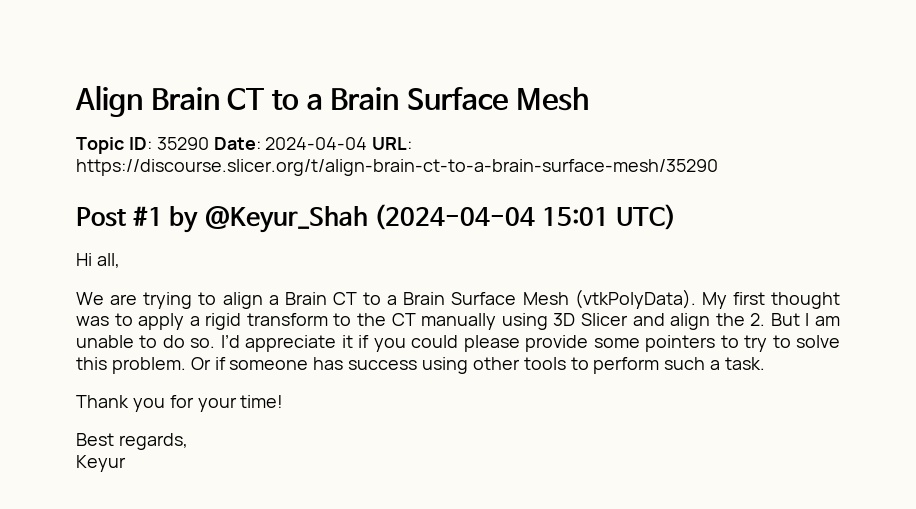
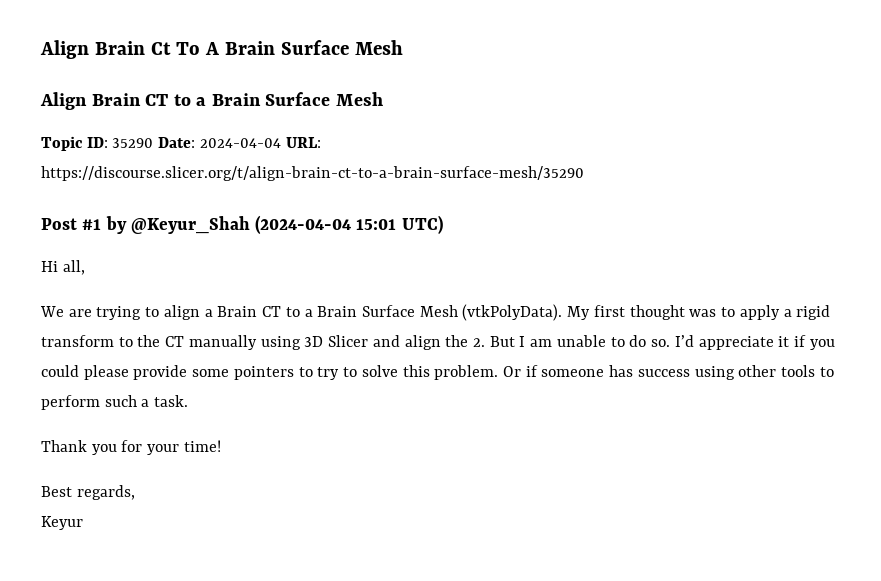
+ Align Brain Ct To A Brain Surface Mesh

